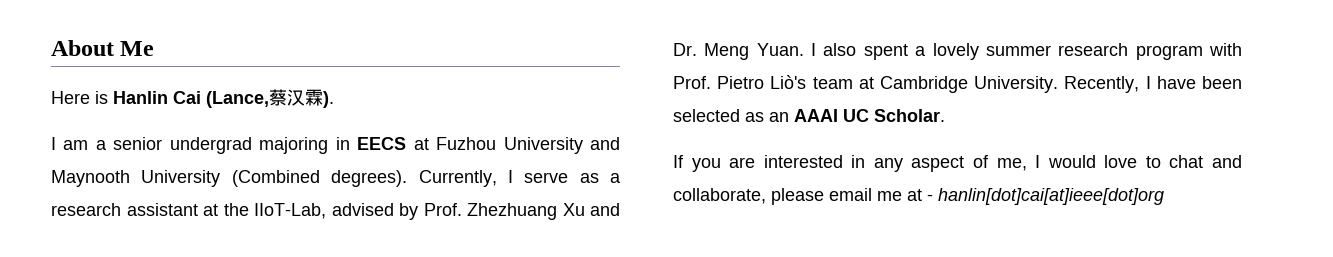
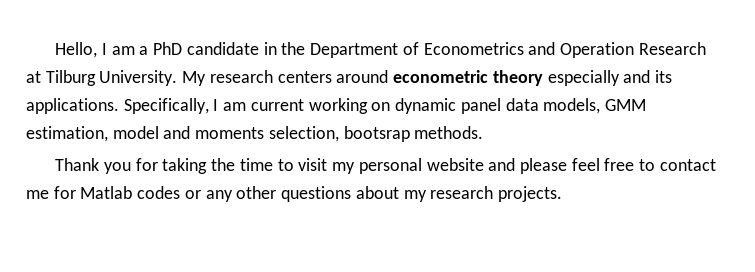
- About Me
- Here is Hanlin Cai (Lance,蔡汉霖).
- I am a senior undergrad majoring in EECS at Fuzhou University and Maynooth University (Combined degrees). Currently, I serve as a research assistant at the IIoT-Lab, advised by Prof. Zhezhuang Xu and Dr. Meng Yuan. I also spent a lovely summer research program with Prof. Pietro Liò's team at Cambridge University. Recently, I have been selected as an AAAI UC Scholar.
- If you are interested in any aspect of me, I would love to chat and collaborate, please email me at - hanlin[dot]cai[at]ieee[dot]org
+ Hello, I am a PhD candidate in the Department of Econometrics and Operation Research at Tilburg University. My research centers around econometric theory especially and its applications. Specifically, I am current working on dynamic panel data models, GMM estimation, model and moments selection, bootsrap methods.
+ Thank you for taking the time to visit my personal website and please feel free to contact me for Matlab codes or any other questions about my research projects.

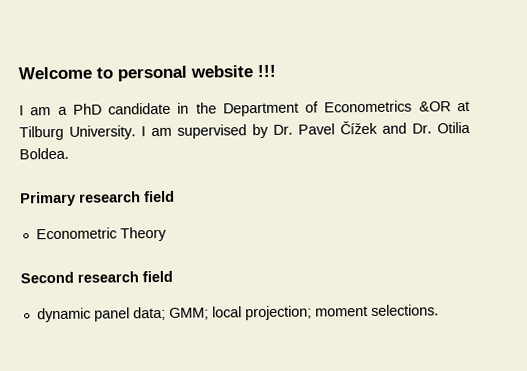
- Hello, I am a PhD candidate in the Department of Econometrics and Operation Research at Tilburg University. My research centers around econometric theory especially and its applications. Specifically, I am current working on dynamic panel data models, GMM estimation, model and moments selection, bootsrap methods.
- Thank you for taking the time to visit my personal website and please feel free to contact me for Matlab codes or any other questions about my research projects.
+ Welcome to personal website !!!
+ I am a PhD candidate in the Department of Econometrics &OR at Tilburg University. I am supervised by Dr. Pavel Čížek and Dr. Otilia Boldea.
+ Primary research field
+ Econometric Theory
+ Second research field
+ dynamic panel data; GMM; local projection; moment selections.

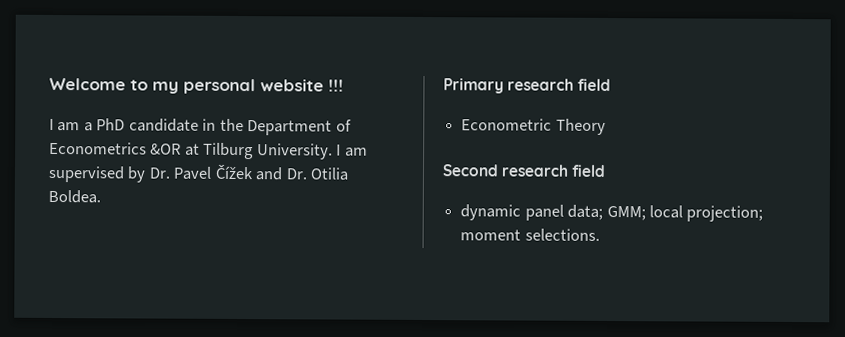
- Welcome to personal website !!!
+ Welcome to my personal website !!!

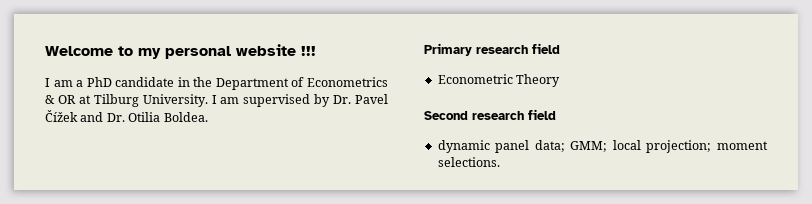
- I am a PhD candidate in the Department of Econometrics &OR at Tilburg University.
+ I am a PhD candidate in the Department of Econometrics & OR at Tilburg University.

